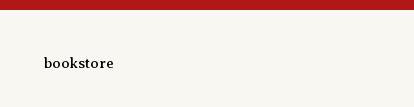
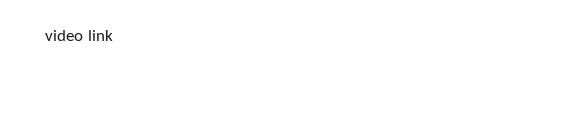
- bookstore
+ video link

